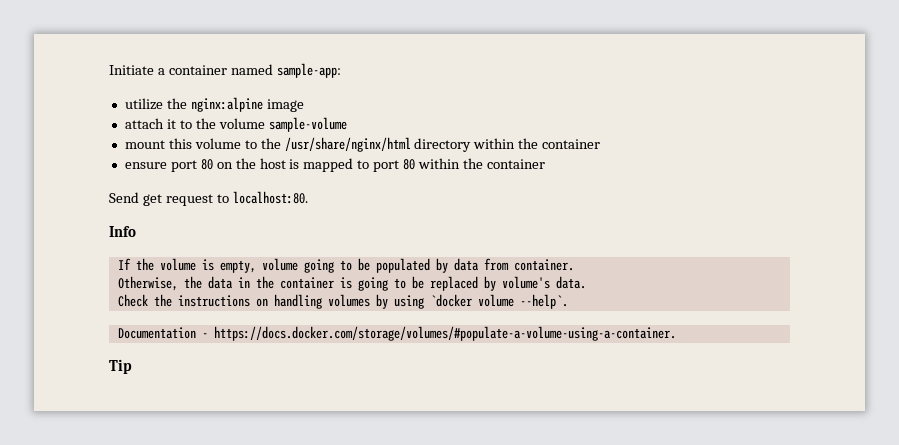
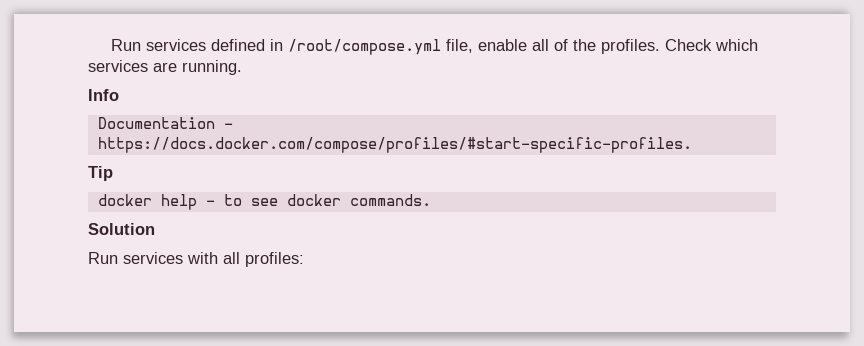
- Initiate a container named sample-app:
- utilize the nginx:alpine image
- attach it to the volume sample-volume
- mount this volume to the /usr/share/nginx/html directory within the container
- ensure port 80 on the host is mapped to port 80 within the container
- Send get request to localhost:80.
+ Run services defined in /root/compose.yml file, enable all of the profiles. Check which services are running.
  Info
- If the volume is empty, volume going to be populated by data from container.
- Otherwise, the data in the container is going to be replaced by volume's data.
- Check the instructions on handling volumes by using `docker volume --help`.
- Documentation - https://docs.docker.com/storage/volumes/#populate-a-volume-using-a-container.
+ Documentation - https://docs.docker.com/compose/profiles/#start-specific-profiles.
+ docker help - to see docker commands.
+ Solution
+ Run services with all profiles:

